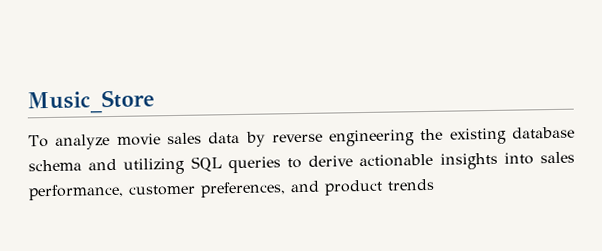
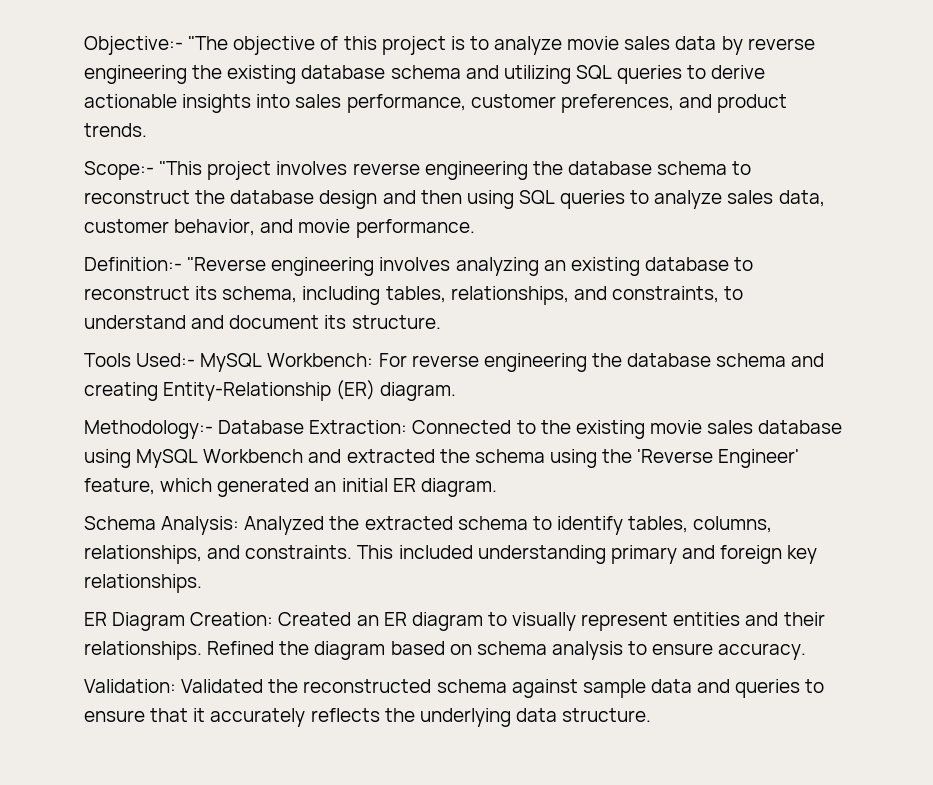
- Music_Store
- To analyze movie sales data by reverse engineering the existing database schema and utilizing SQL queries to derive actionable insights into sales performance, customer preferences, and product trends
+ Objective:- "The objective of this project is to analyze movie sales data by reverse engineering the existing database schema and utilizing SQL queries to derive actionable insights into sales performance, customer preferences, and product trends.
+ Scope:- "This project involves reverse engineering the database schema to reconstruct the database design and then using SQL queries to analyze sales data, customer behavior, and movie performance.
+ Definition:- "Reverse engineering involves analyzing an existing database to reconstruct its schema, including tables, relationships, and constraints, to understand and document its structure.
+ Tools Used:- MySQL Workbench: For reverse engineering the database schema and creating Entity-Relationship (ER) diagram.
+ Methodology:- Database Extraction: Connected to the existing movie sales database using MySQL Workbench and extracted the schema using the 'Reverse Engineer' feature, which generated an initial ER diagram.
+ Schema Analysis: Analyzed the extracted schema to identify tables, columns, relationships, and constraints. This included understanding primary and foreign key relationships.
+ ER Diagram Creation: Created an ER diagram to visually represent entities and their relationships. Refined the diagram based on schema analysis to ensure accuracy.
+ Validation: Validated the reconstructed schema against sample data and queries to ensure that it accurately reflects the underlying data structure.

